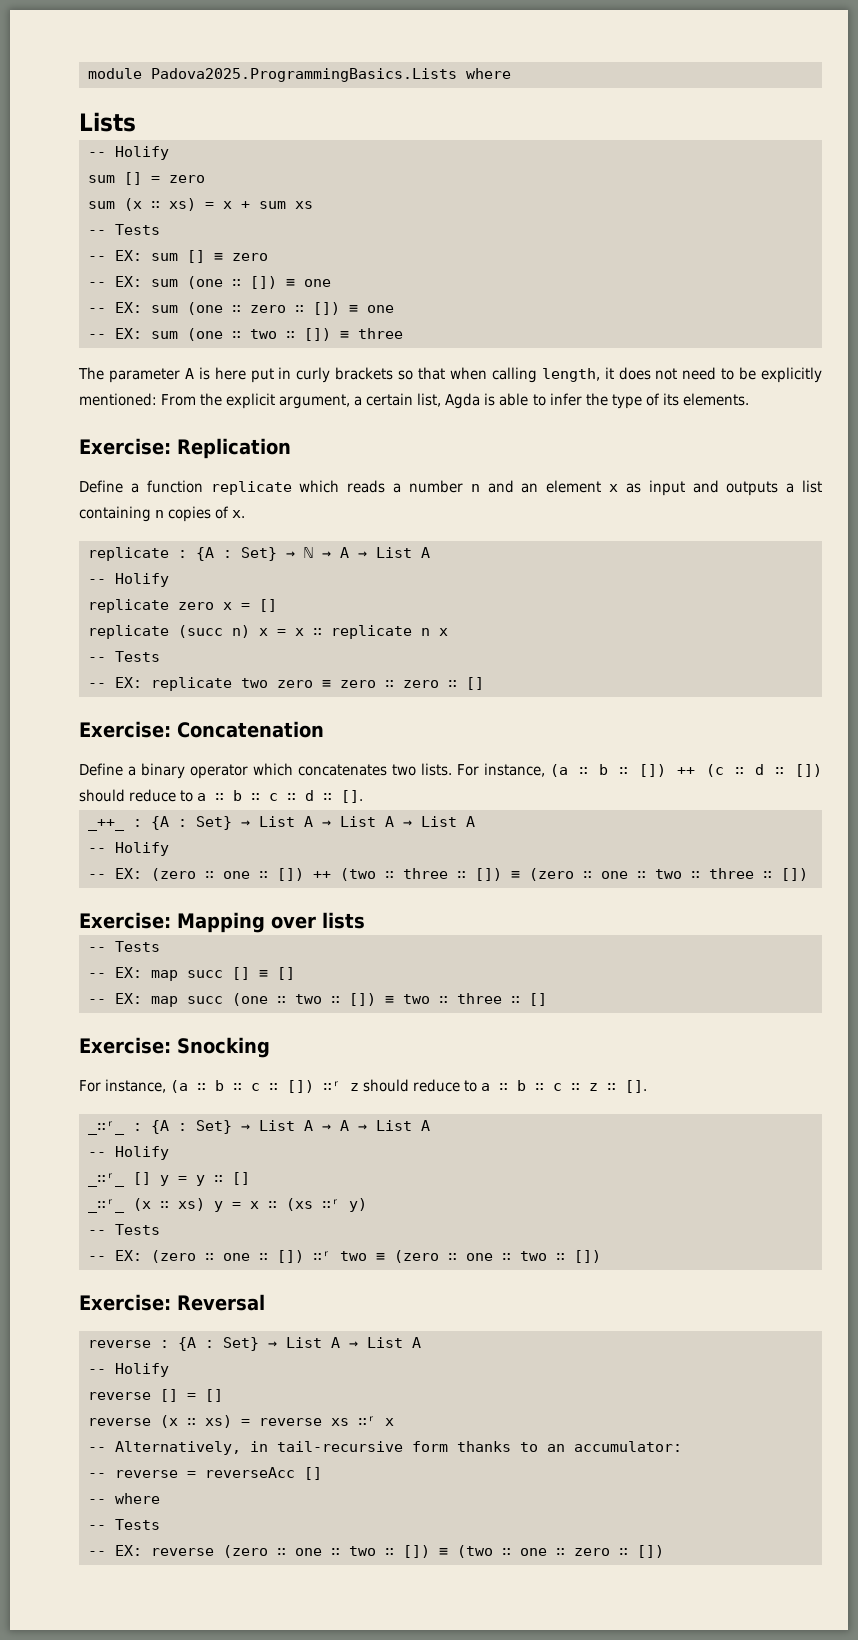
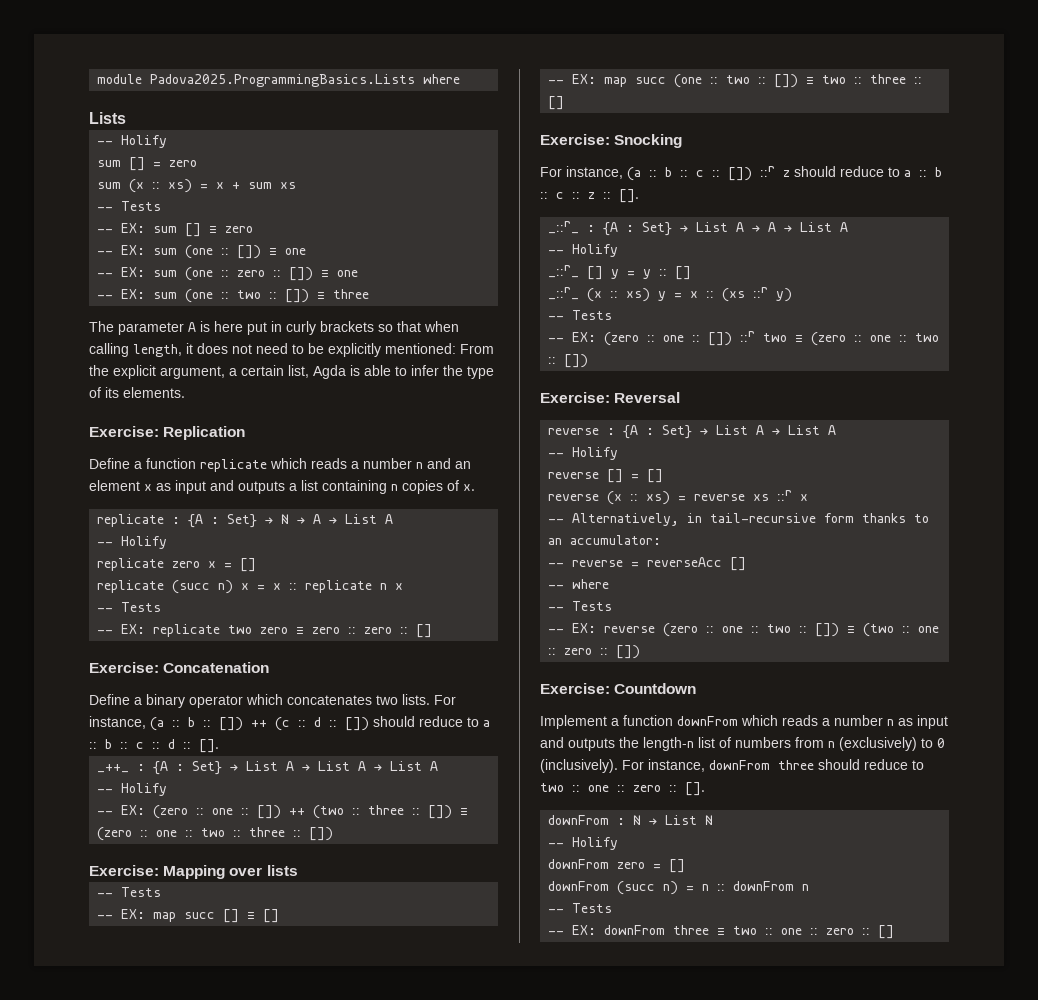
+ Exercise: Countdown
+ Implement a function downFrom which reads a number n as input and outputs the length-n list of numbers from n (exclusively) to 0 (inclusively). For instance, downFrom three should reduce to two ∷ one ∷ zero ∷ [].
+ downFrom : ℕ → List ℕ
+ -- Holify
+ downFrom zero = []
+ downFrom (succ n) = n ∷ downFrom n
+ -- Tests
+ -- EX: downFrom three ≡ two ∷ one ∷ zero ∷ []

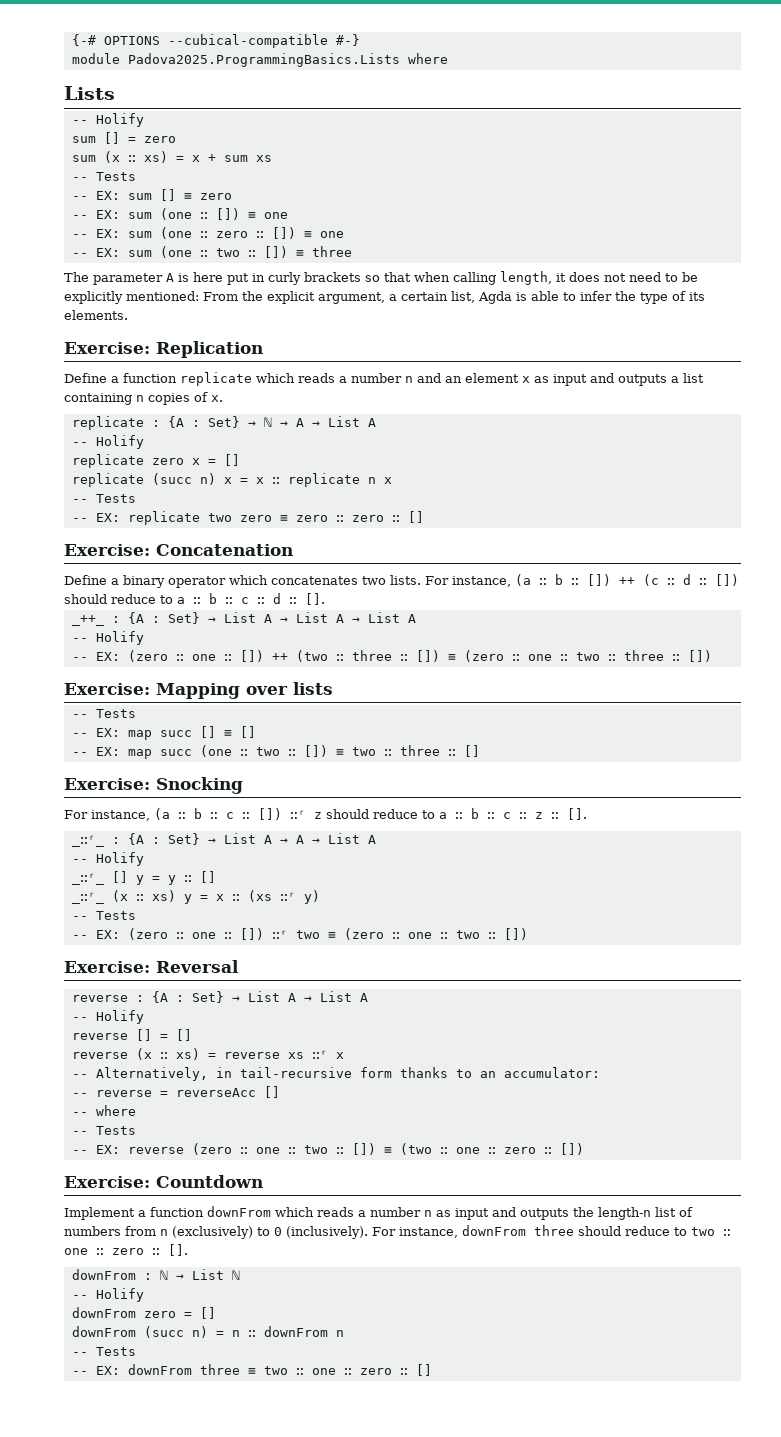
+ {-# OPTIONS --cubical-compatible #-}

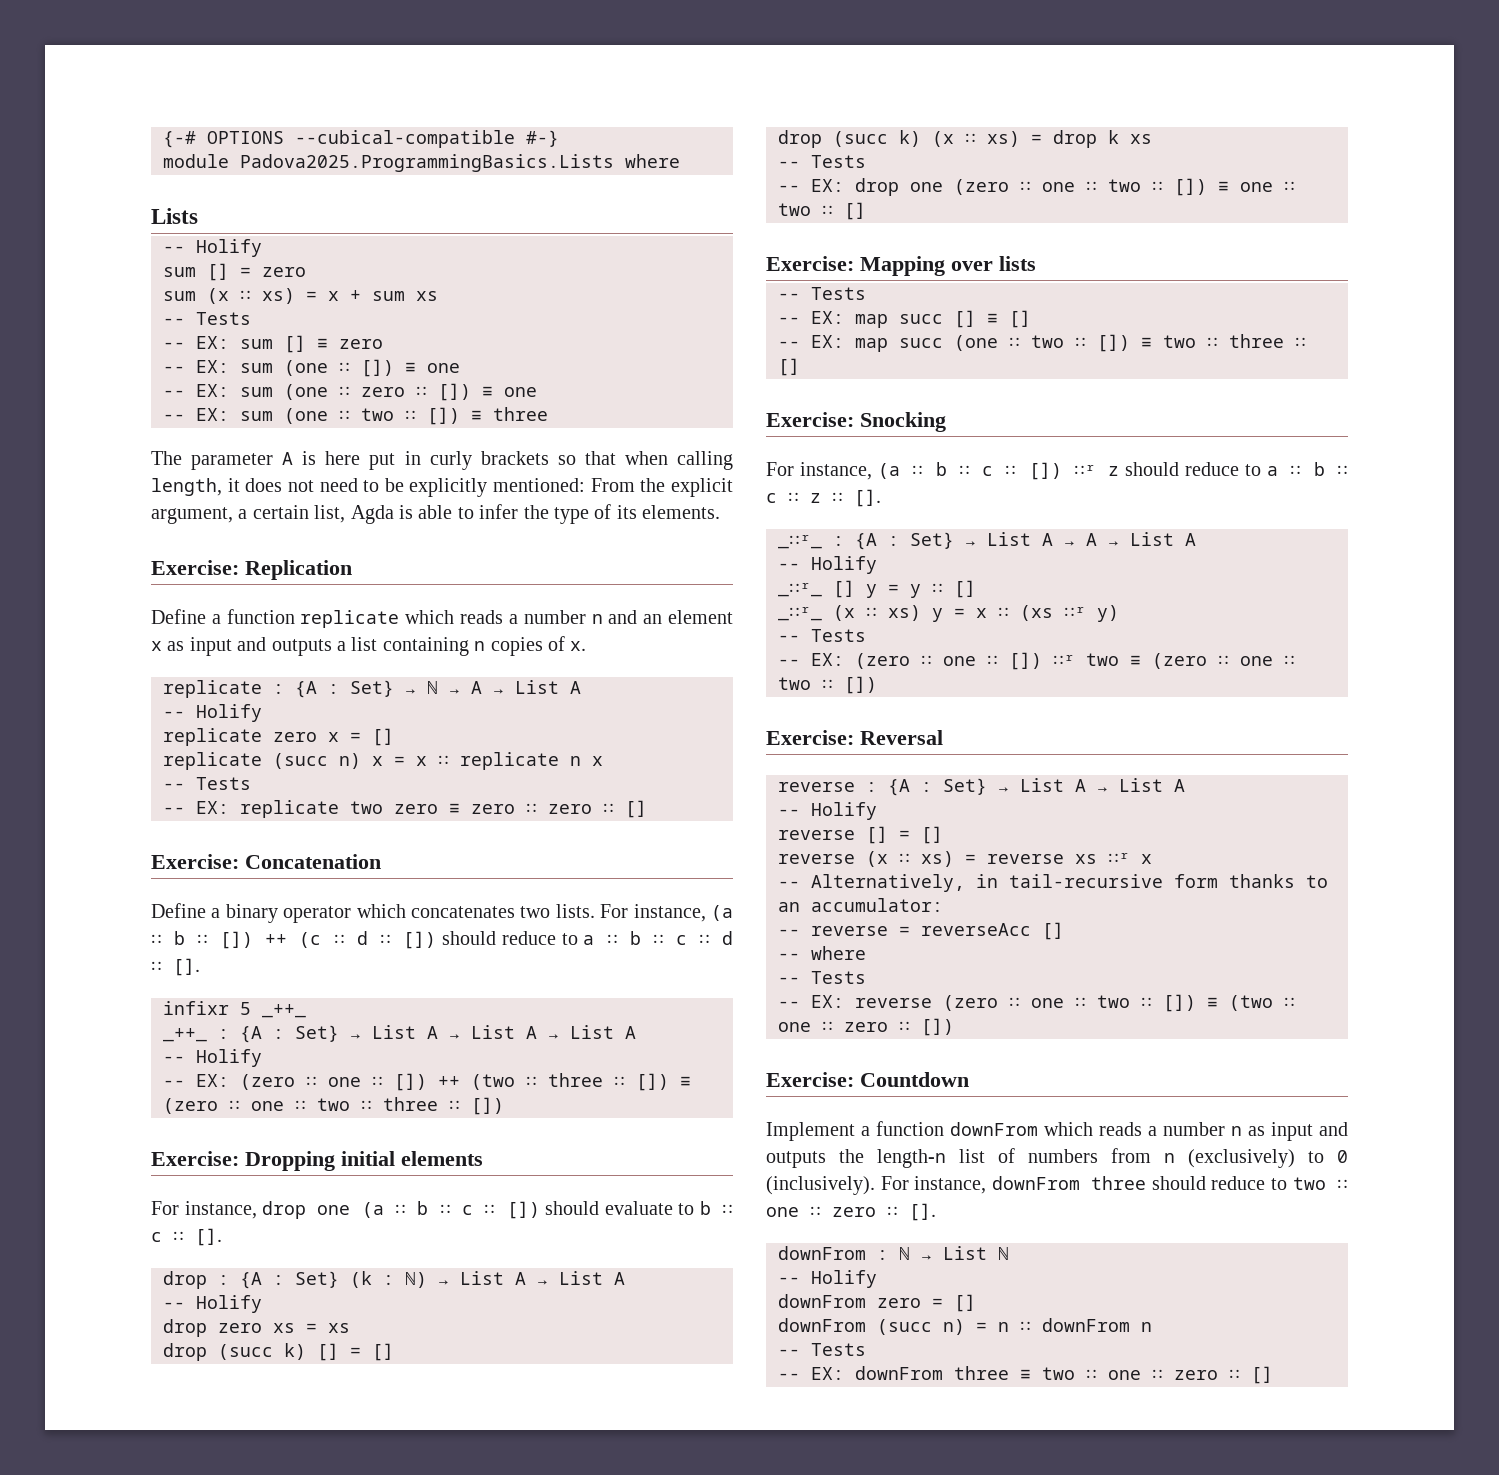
+ infixr 5 _++_
+ Exercise: Dropping initial elements
+ For instance, drop one (a ∷ b ∷ c ∷ []) should evaluate to b ∷ c ∷ [].
+ drop : {A : Set} (k : ℕ) → List A → List A
+ -- Holify
+ drop zero xs = xs
+ drop (succ k) [] = []
+ drop (succ k) (x ∷ xs) = drop k xs
+ -- Tests
+ -- EX: drop one (zero ∷ one ∷ two ∷ []) ≡ one ∷ two ∷ []

